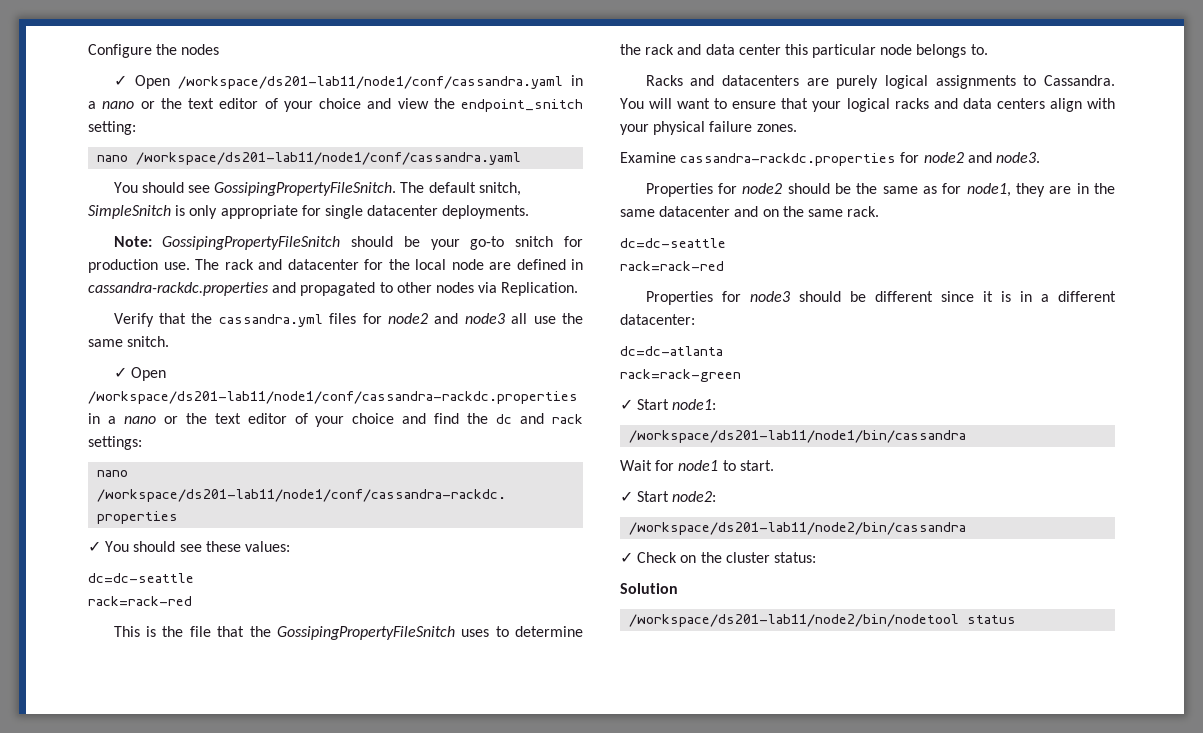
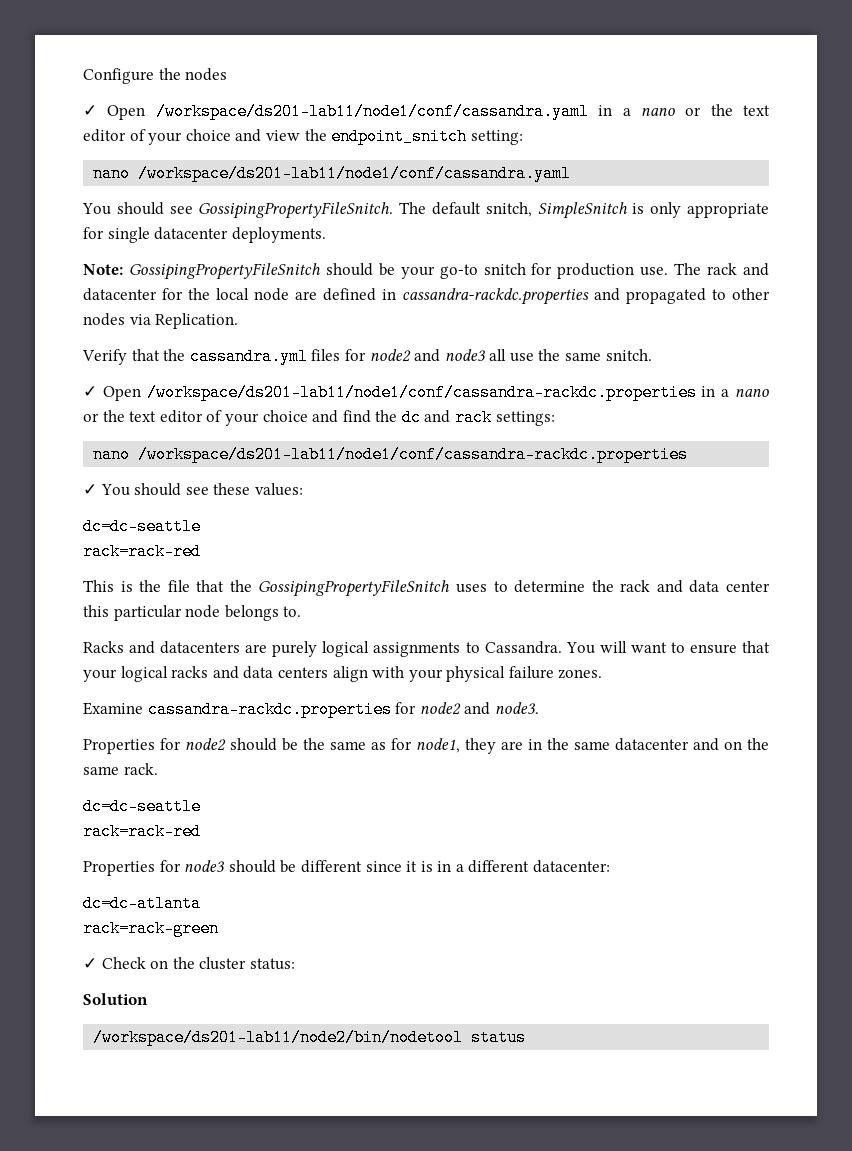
- ✓ Start node1:
- /workspace/ds201-lab11/node1/bin/cassandra
- Wait for node1 to start.
- ✓ Start node2:
- /workspace/ds201-lab11/node2/bin/cassandra

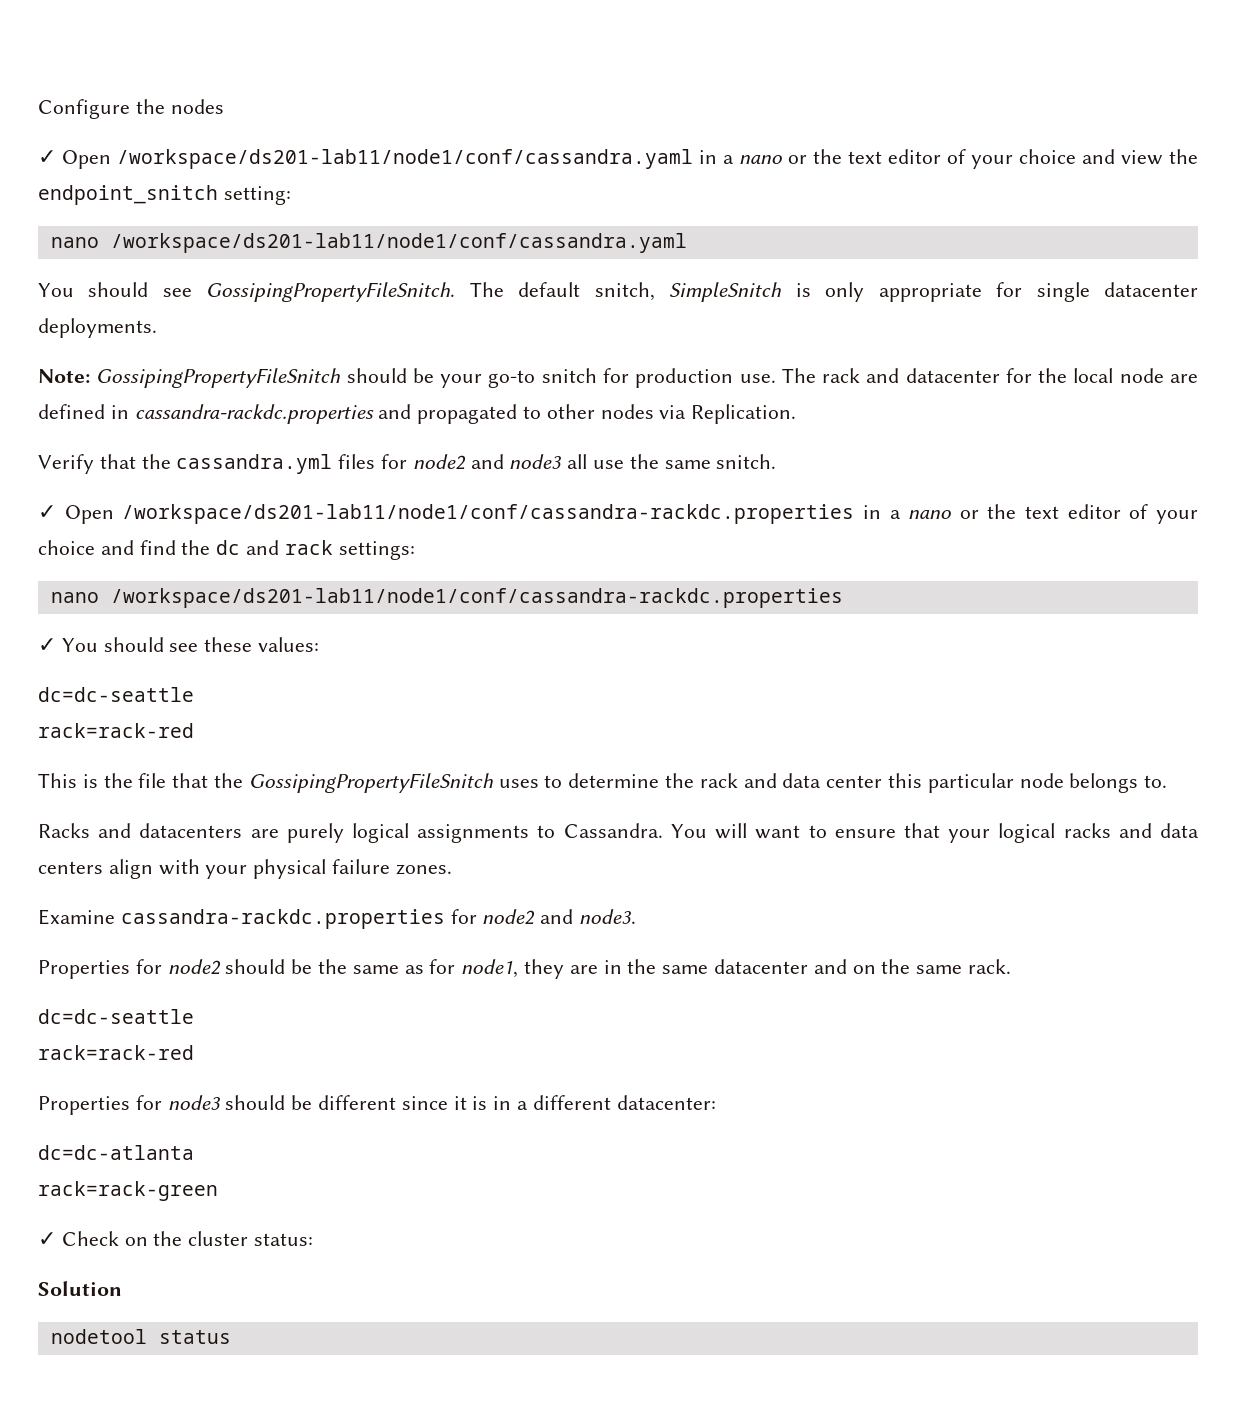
- /workspace/ds201-lab11/node2/bin/nodetool status
+ nodetool status

